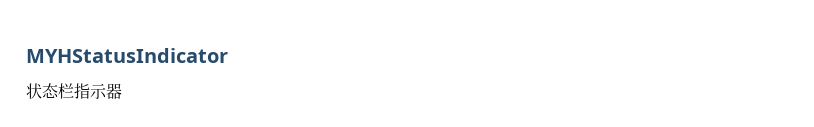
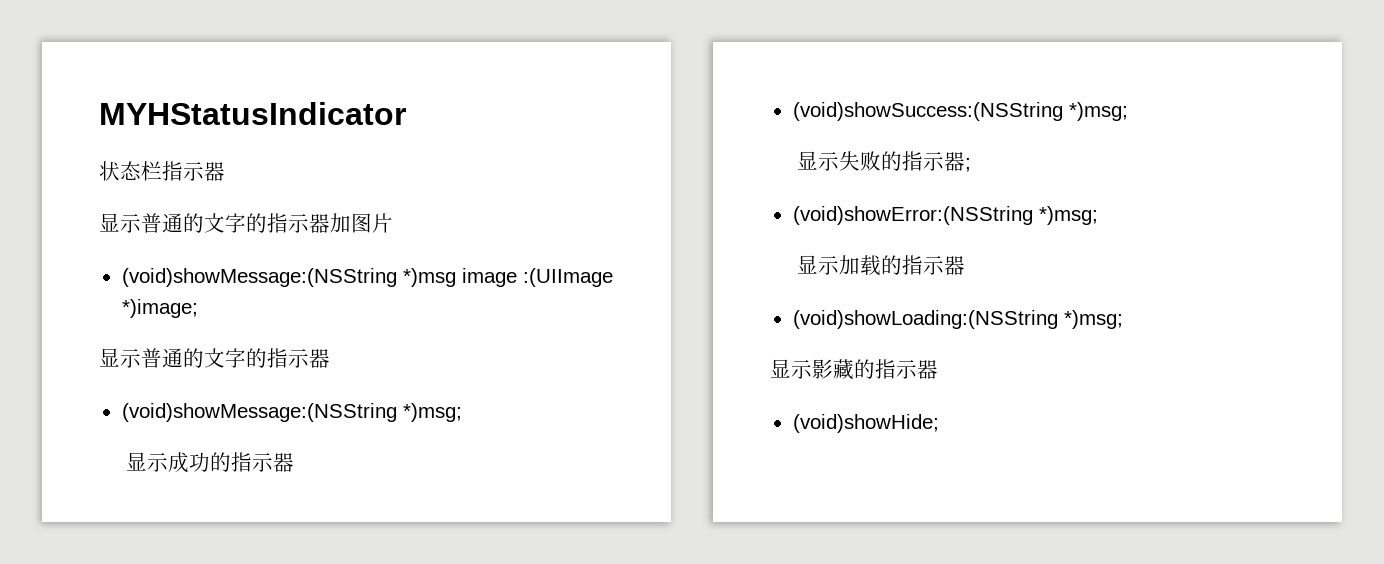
+ 显示普通的文字的指示器加图片
+ (void)showMessage:(NSString *)msg image :(UIImage *)image;
+ 显示普通的文字的指示器
+ (void)showMessage:(NSString *)msg;
+ 显示成功的指示器
+ (void)showSuccess:(NSString *)msg;
+ 显示失败的指示器;
+ (void)showError:(NSString *)msg;
+ 显示加载的指示器
+ (void)showLoading:(NSString *)msg;
+ 显示影藏的指示器
+ (void)showHide;

